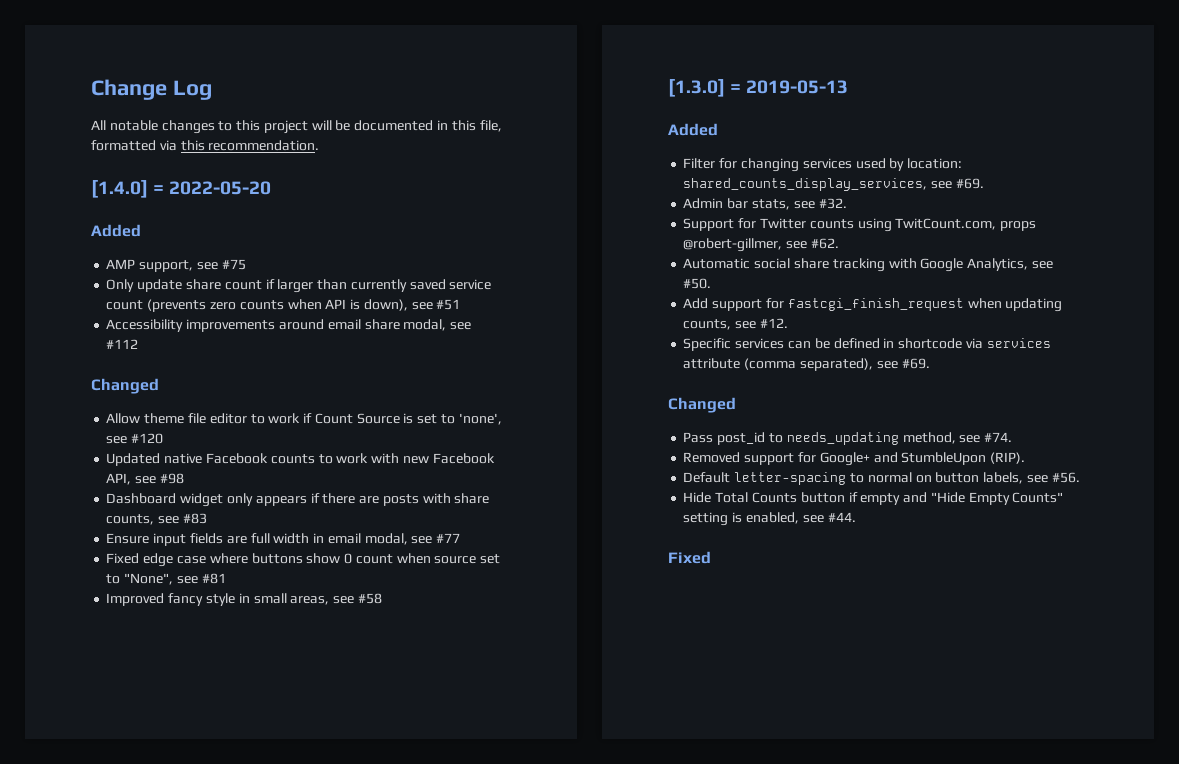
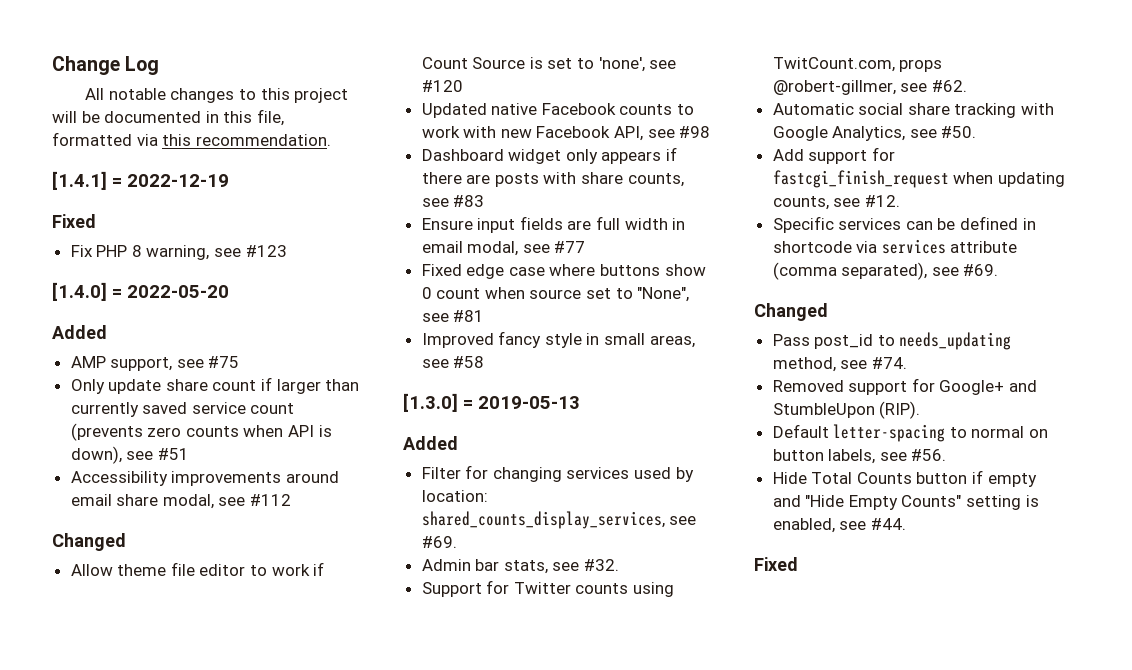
+ [1.4.1] = 2022-12-19
+ Fixed
+ Fix PHP 8 warning, see #123

